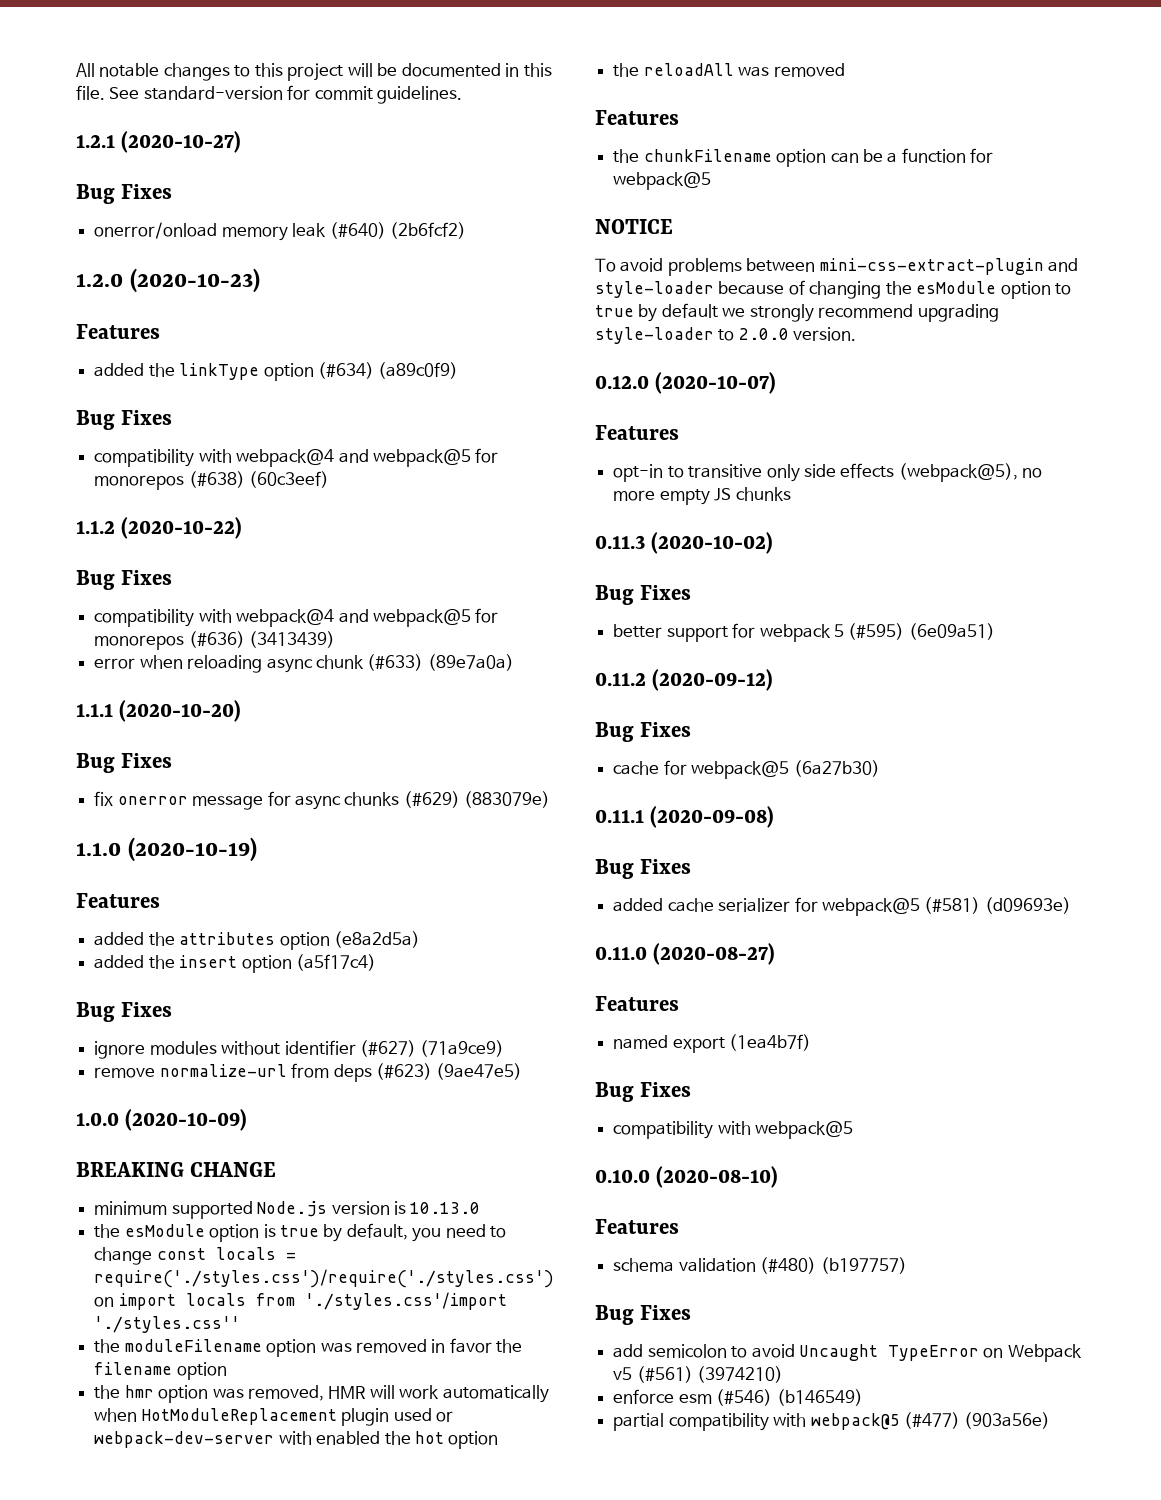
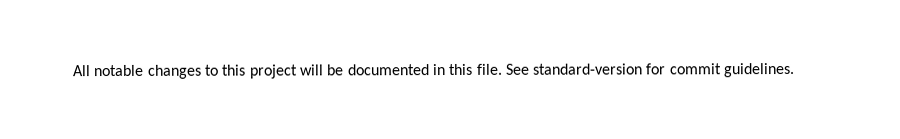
- 1.2.1 (2020-10-27)
- Bug Fixes
- onerror/onload memory leak (#640) (2b6fcf2)
- 1.2.0 (2020-10-23)
- Features
- added the linkType option (#634) (a89c0f9)
- Bug Fixes
- compatibility with webpack@4 and webpack@5 for monorepos (#638) (60c3eef)
- 1.1.2 (2020-10-22)
- Bug Fixes
- compatibility with webpack@4 and webpack@5 for monorepos (#636) (3413439)
- error when reloading async chunk (#633) (89e7a0a)
- 1.1.1 (2020-10-20)
- Bug Fixes
- fix onerror message for async chunks (#629) (883079e)
- 1.1.0 (2020-10-19)
- Features
- added the attributes option (e8a2d5a)
- added the insert option (a5f17c4)
- Bug Fixes
- ignore modules without identifier (#627) (71a9ce9)
- remove normalize-url from deps (#623) (9ae47e5)
- 1.0.0 (2020-10-09)
- BREAKING CHANGE
- minimum supported Node.js version is 10.13.0
- the esModule option is true by default, you need to change const locals = require('./styles.css')/require('./styles.css') on import locals from './styles.css'/import './styles.css''
- the moduleFilename option was removed in favor the filename option
- the hmr option was removed, HMR will work automatically when HotModuleReplacement plugin used or webpack-dev-server with enabled the hot option
- the reloadAll was removed
- Features
- the chunkFilename option can be a function for webpack@5
- NOTICE
- To avoid problems between mini-css-extract-plugin and style-loader because of changing the esModule option to true by default we strongly recommend upgrading style-loader to 2.0.0 version.
- 0.12.0 (2020-10-07)
- Features
- opt-in to transitive only side effects (webpack@5), no more empty JS chunks
- 0.11.3 (2020-10-02)
- Bug Fixes
- better support for webpack 5 (#595) (6e09a51)
- 0.11.2 (2020-09-12)
- Bug Fixes
- cache for webpack@5 (6a27b30)
- 0.11.1 (2020-09-08)
- Bug Fixes
- added cache serializer for webpack@5 (#581) (d09693e)
- 0.11.0 (2020-08-27)
- Features
- named export (1ea4b7f)
- Bug Fixes
- compatibility with webpack@5
- 0.10.0 (2020-08-10)
- Features
- schema validation (#480) (b197757)
- Bug Fixes
- add semicolon to avoid Uncaught TypeError on Webpack v5 (#561) (3974210)
- enforce esm (#546) (b146549)
- partial compatibility with webpack@5 (#477) (903a56e)

